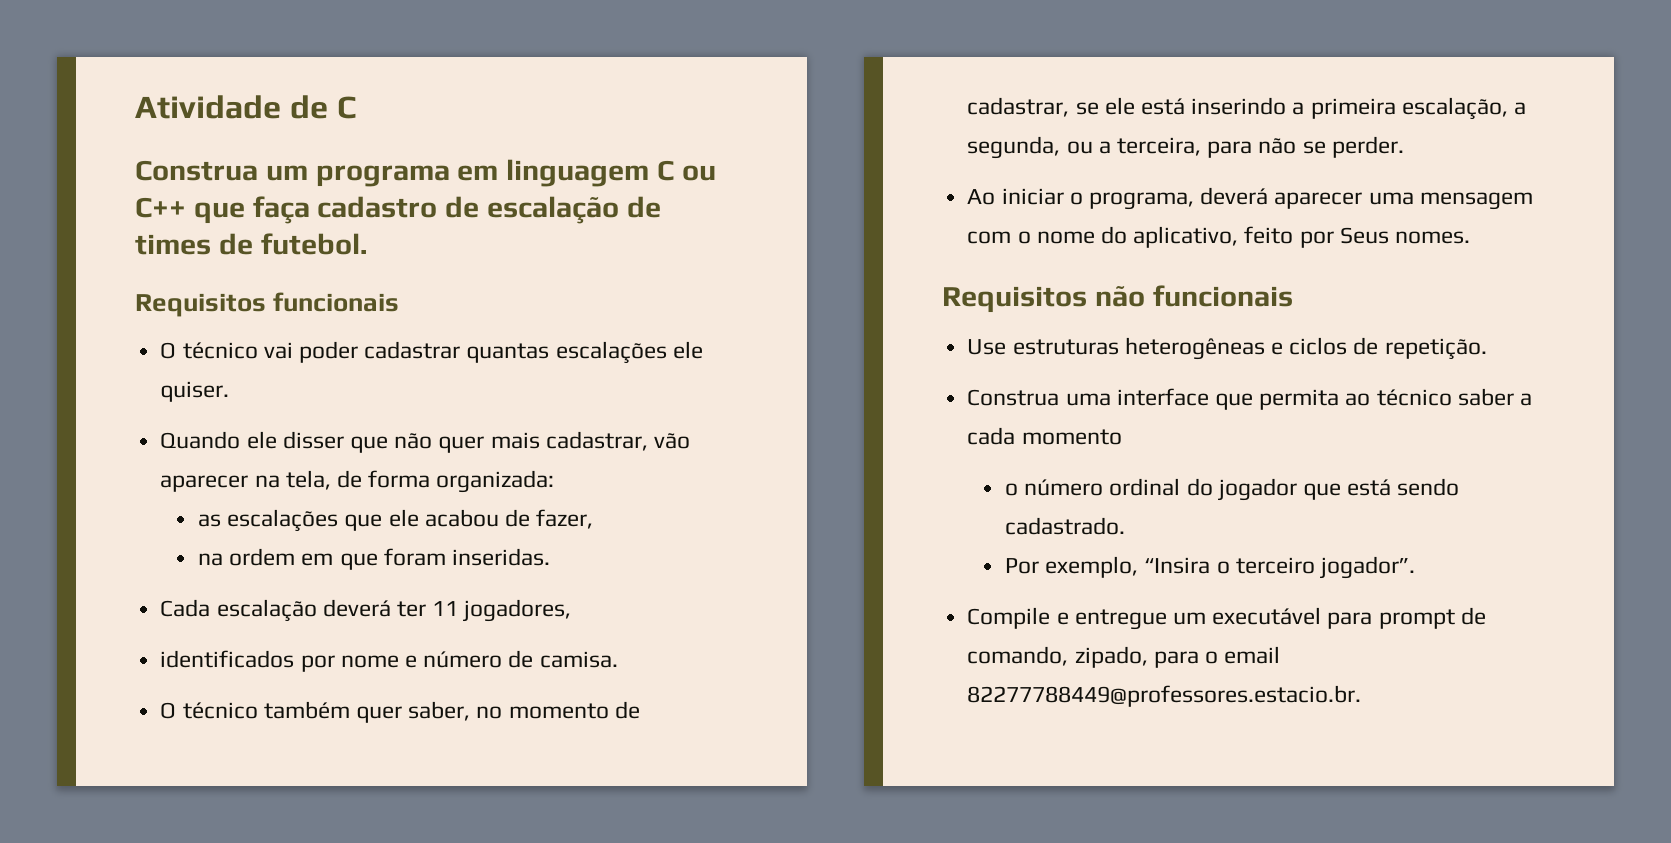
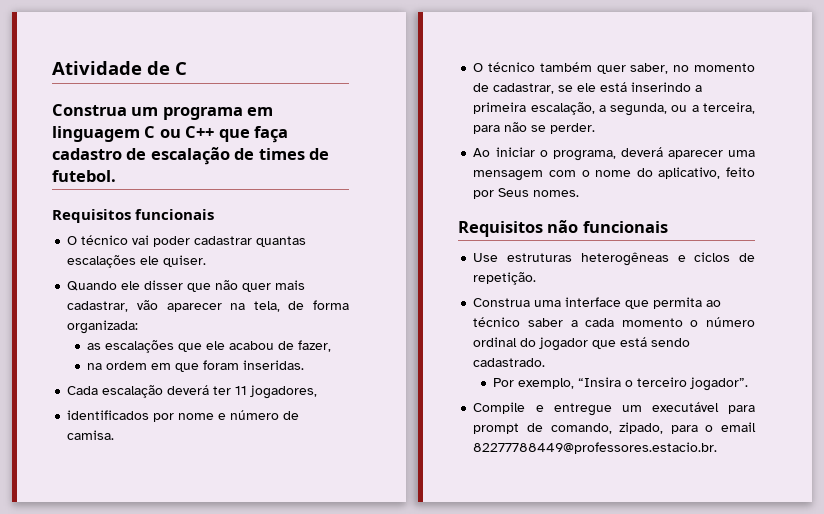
- Construa uma interface que permita ao técnico saber a cada momento
- o número ordinal do jogador que está sendo cadastrado.
+ Construa uma interface que permita ao técnico saber a cada momento o número ordinal do jogador que está sendo cadastrado.

